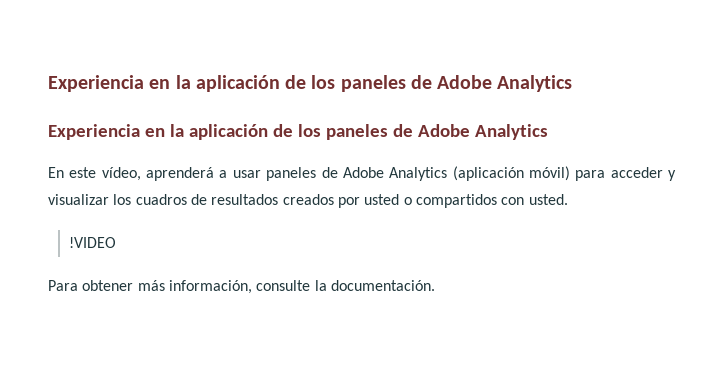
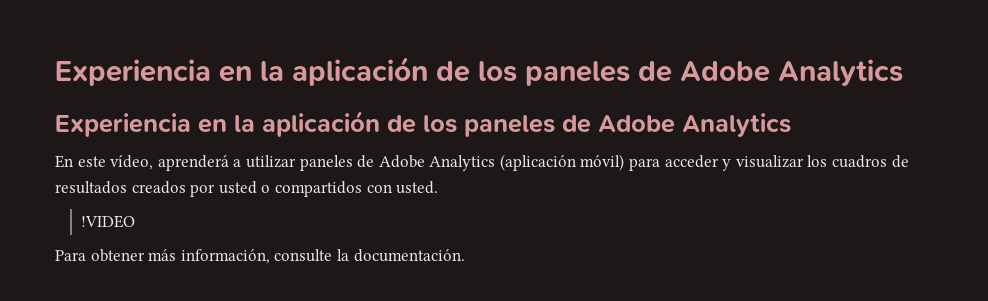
- En este vídeo, aprenderá a usar paneles de Adobe Analytics (aplicación móvil) para acceder y visualizar los cuadros de resultados creados por usted o compartidos con usted.
+ En este vídeo, aprenderá a utilizar paneles de Adobe Analytics (aplicación móvil) para acceder y visualizar los cuadros de resultados creados por usted o compartidos con usted.

